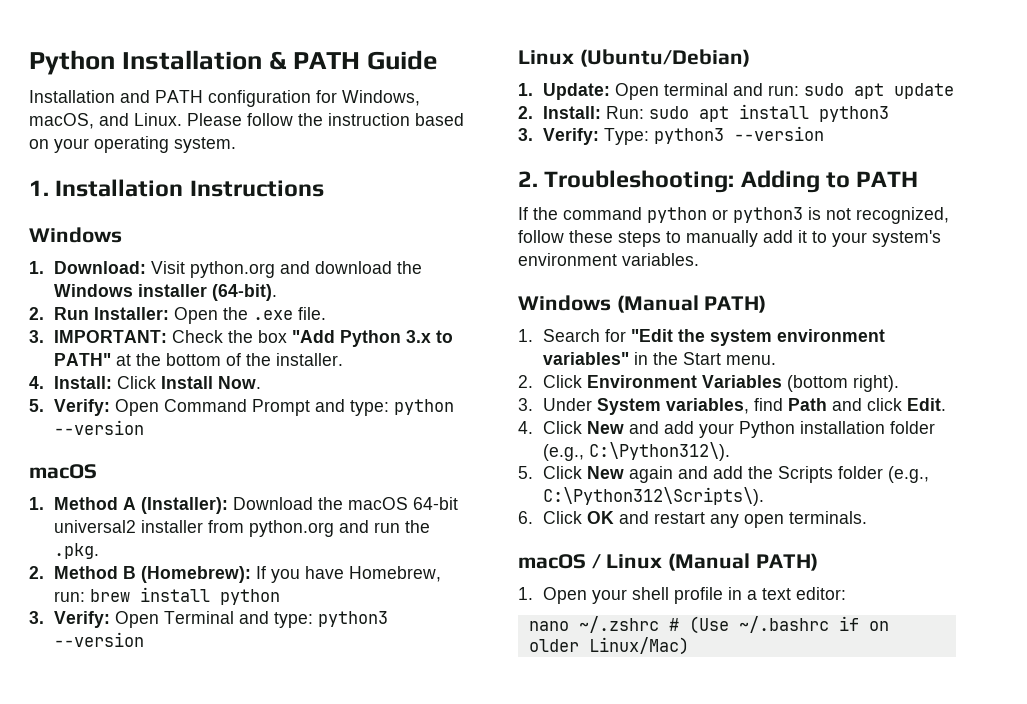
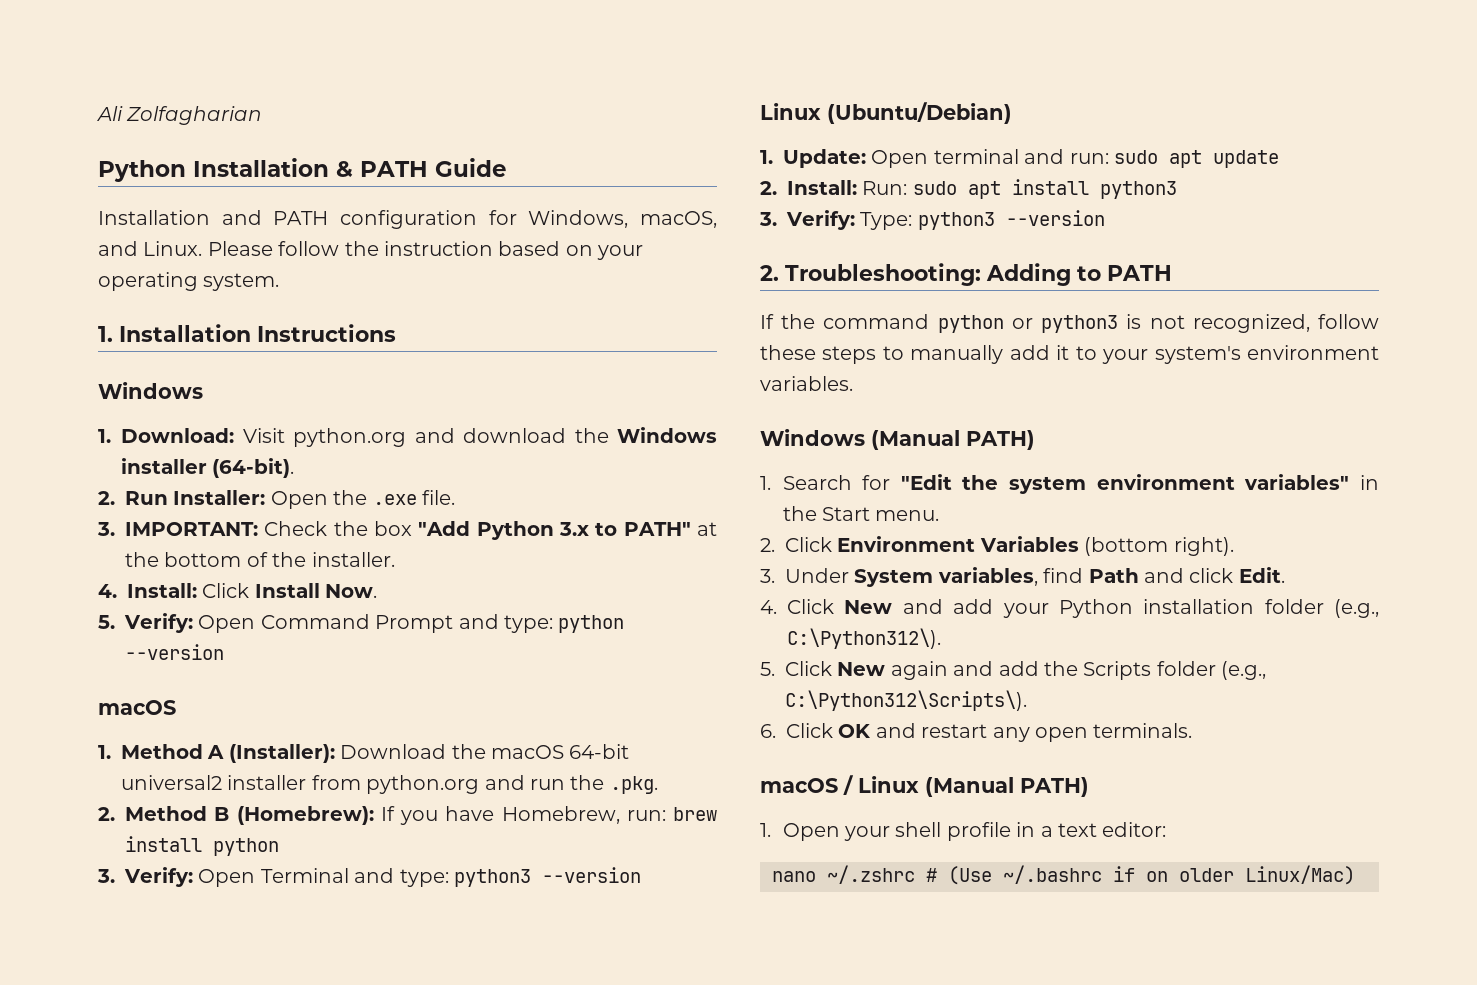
+ Ali Zolfagharian

